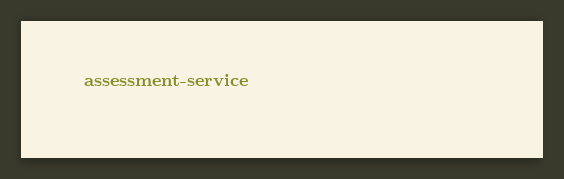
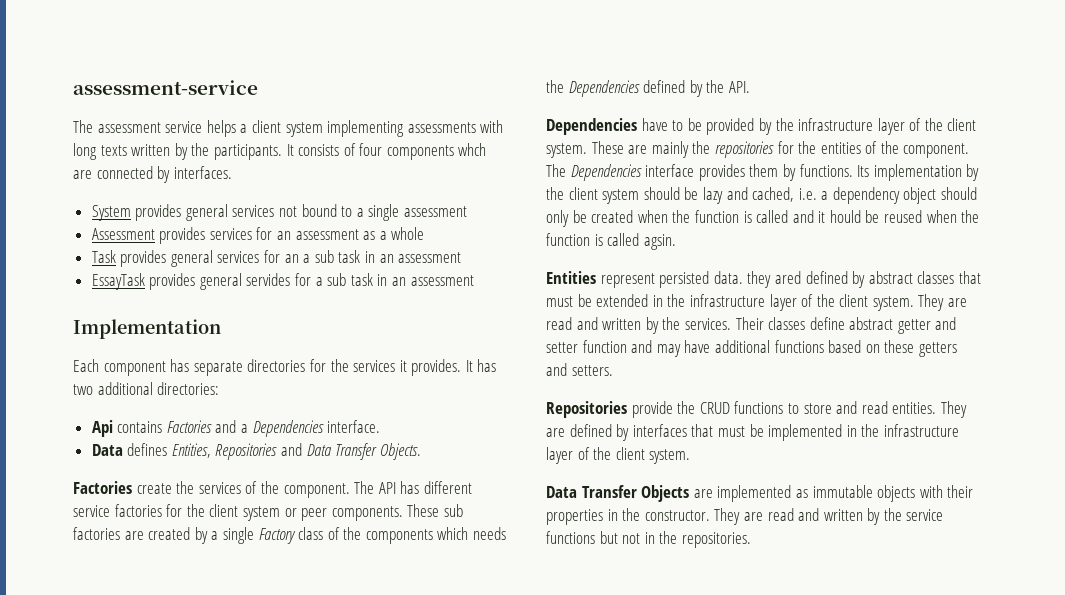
+ The assessment service helps a client system implementing assessments with long texts written by the participants. It consists of four components whch are connected by interfaces.
+ System provides general services not bound to a single assessment
+ Assessment provides services for an assessment as a whole
+ Task provides general services for an a sub task in an assessment
+ EssayTask provides general servides for a sub task in an assessment
+ Implementation
+ Each component has separate directories for the services it provides. It has two additional directories:
+ Api contains Factories and a Dependencies interface.
+ Data defines Entities, Repositories and Data Transfer Objects.
+ Factories create the services of the component. The API has different service factories for the client system or peer components. These sub factories are created by a single Factory class of the components which needs the Dependencies defined by the API.
+ Dependencies have to be provided by the infrastructure layer of the client system. These are mainly the repositories for the entities of the component. The Dependencies interface provides them by functions. Its implementation by the client system should be lazy and cached, i.e. a dependency object should only be created when the function is called and it hould be reused when the function is called agsin.
+ Entities represent persisted data. they ared defined by abstract classes that must be extended in the infrastructure layer of the client system. They are read and written by the services. Their classes define abstract getter and setter function and may have additional functions based on these getters and setters.
+ Repositories provide the CRUD functions to store and read entities. They are defined by interfaces that must be implemented in the infrastructure layer of the client system.
+ Data Transfer Objects are implemented as immutable objects with their properties in the constructor. They are read and written by the service functions but not in the repositories.

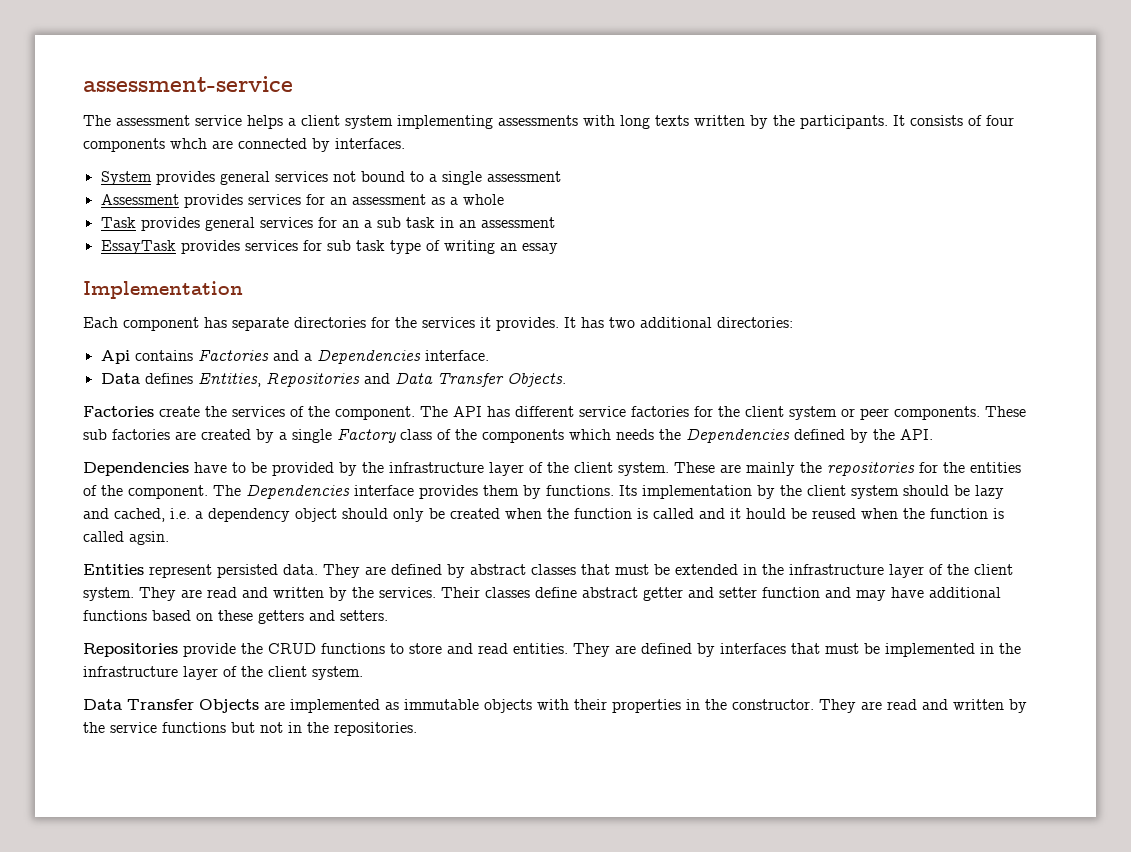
- EssayTask provides general servides for a sub task in an assessment
+ EssayTask provides services for sub task type of writing an essay
- Entities represent persisted data. they ared defined by abstract classes that must be extended in the infrastructure layer of the client system.
+ Entities represent persisted data. They are defined by abstract classes that must be extended in the infrastructure layer of the client system.

